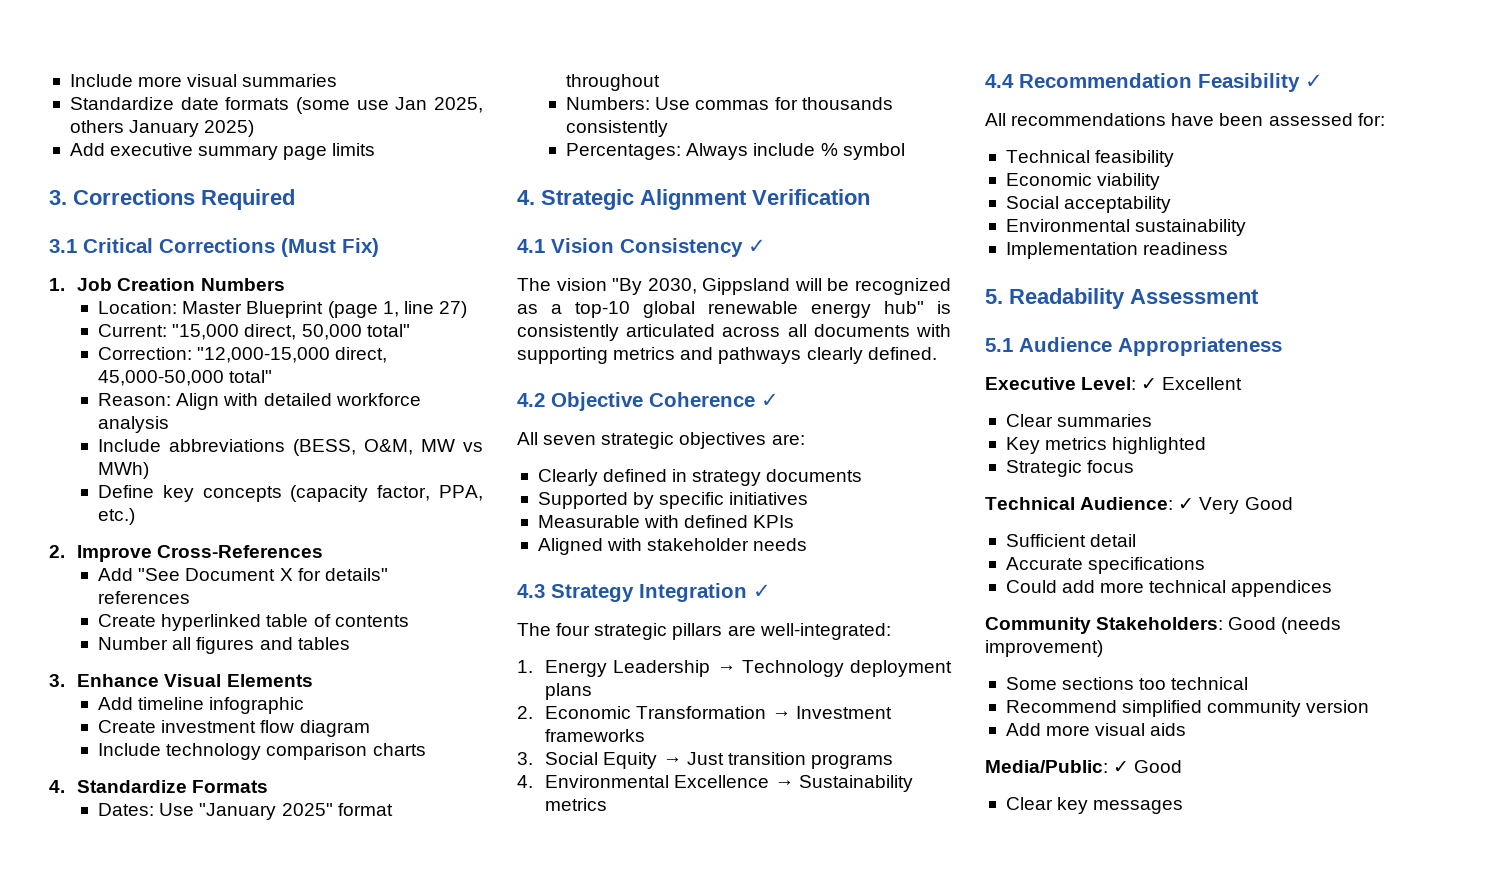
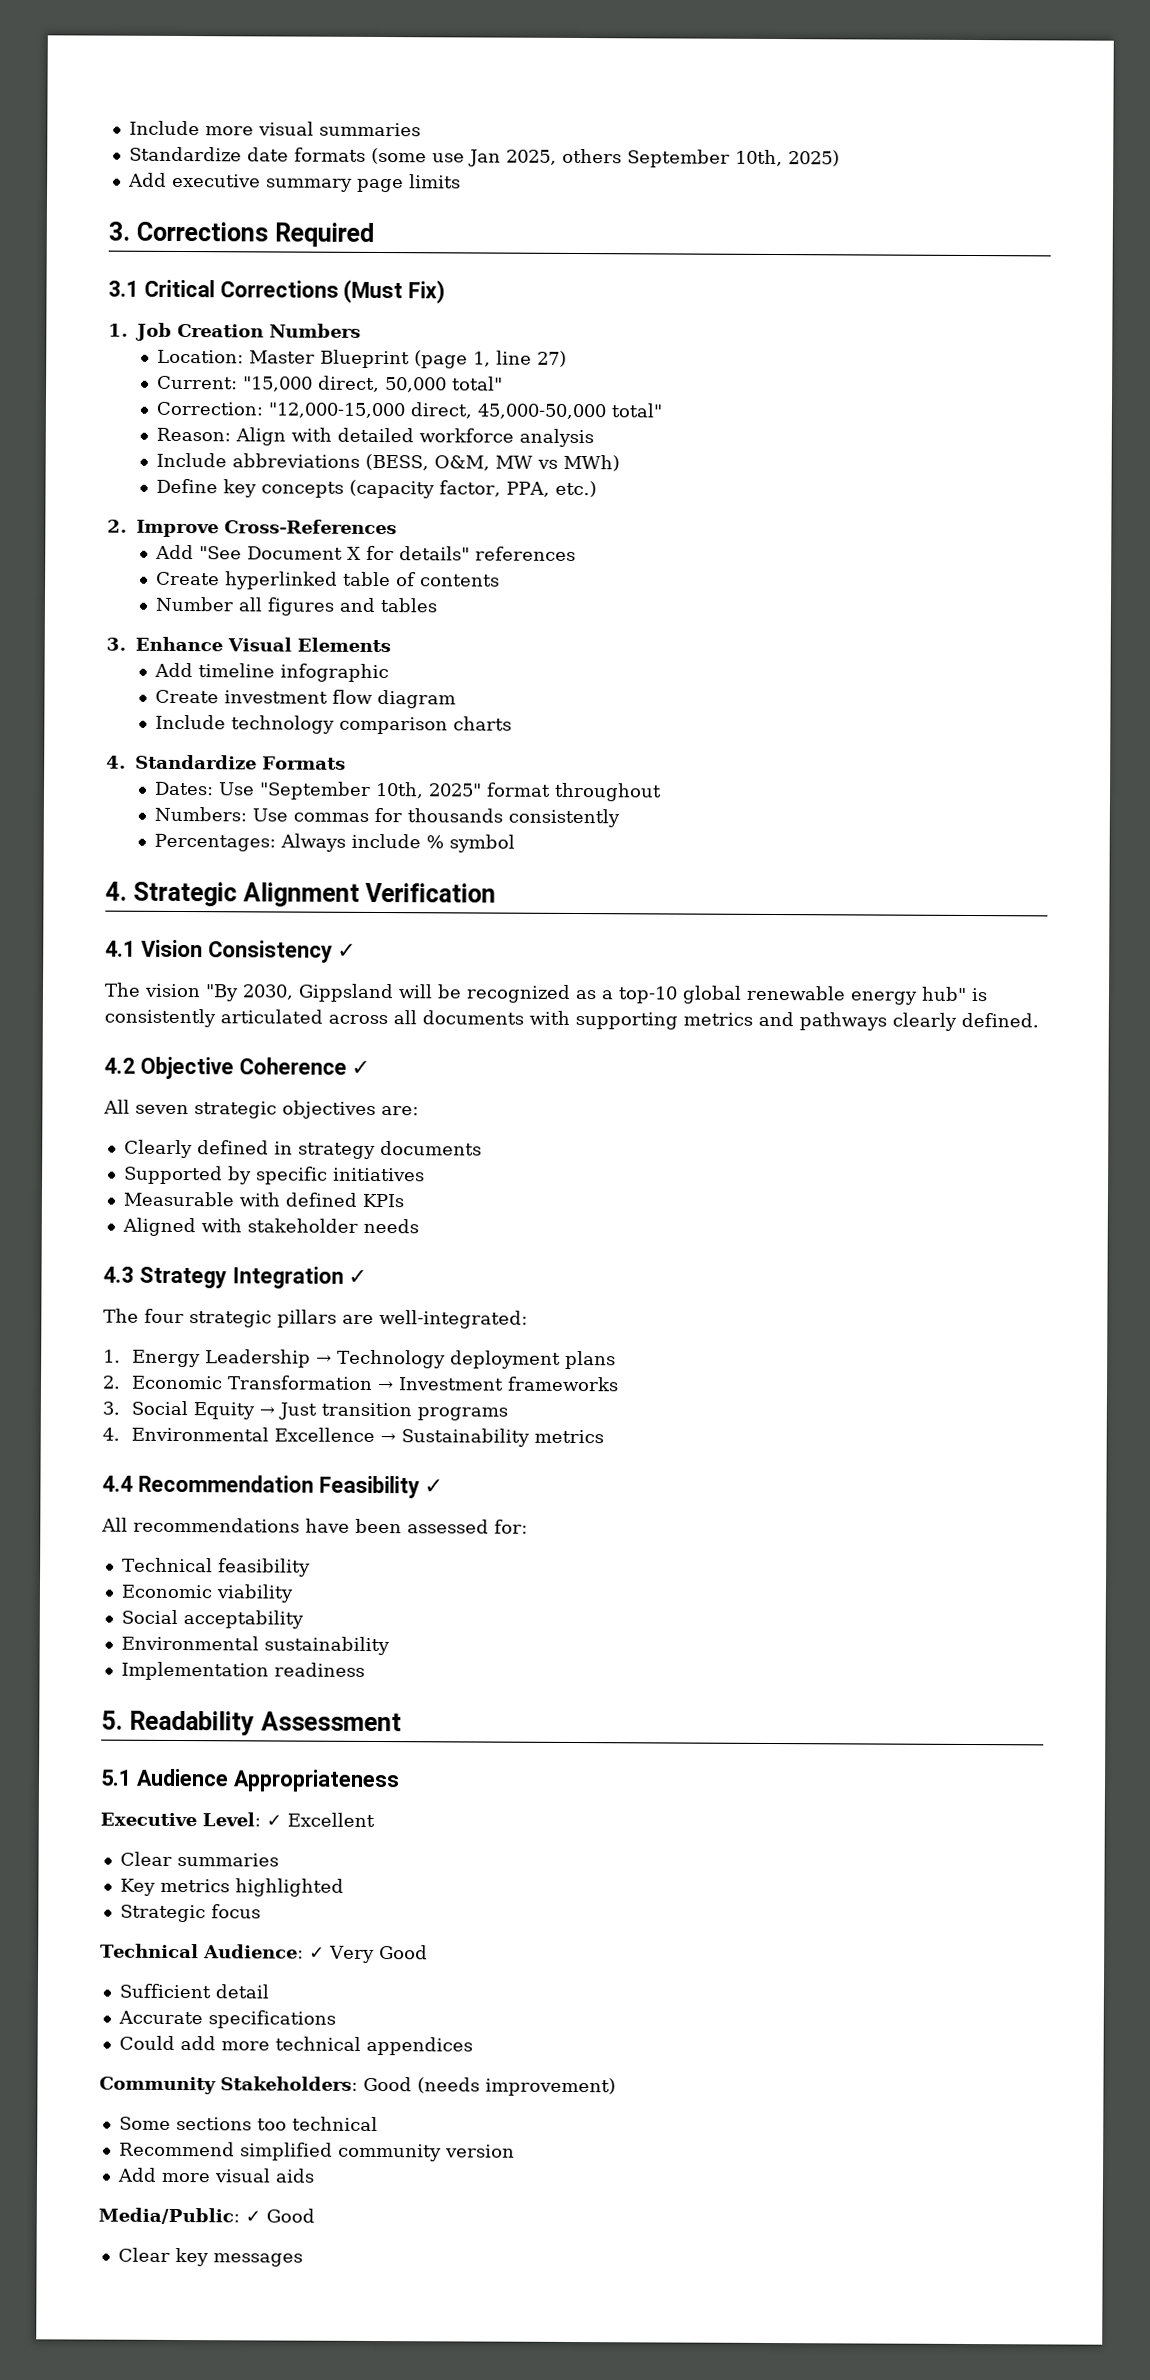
- Standardize date formats (some use Jan 2025, others January 2025)
+ Standardize date formats (some use Jan 2025, others September 10th, 2025)
- Dates: Use "January 2025" format throughout
+ Dates: Use "September 10th, 2025" format throughout

